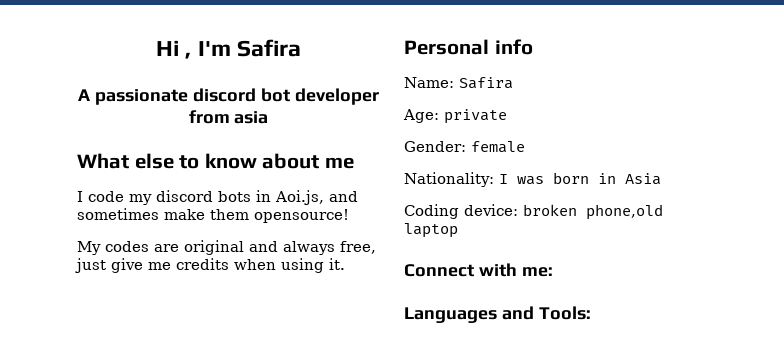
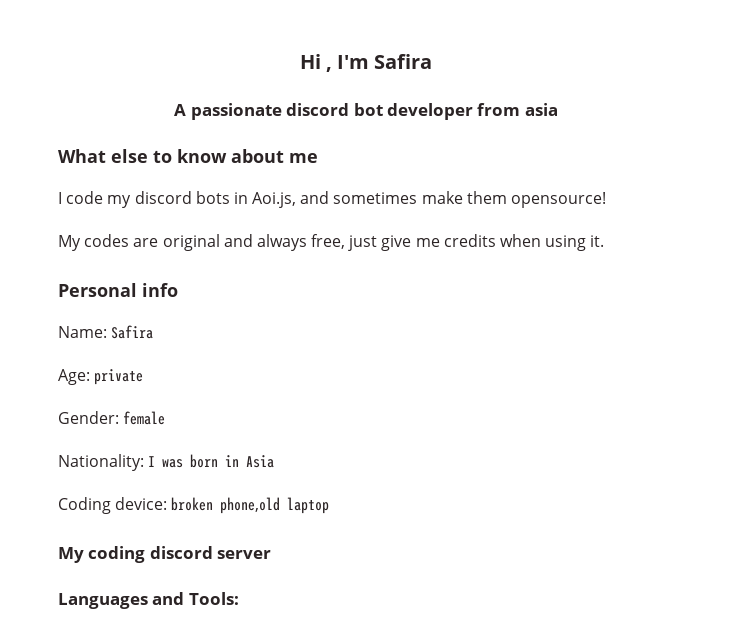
- Connect with me:
+ My coding discord server

